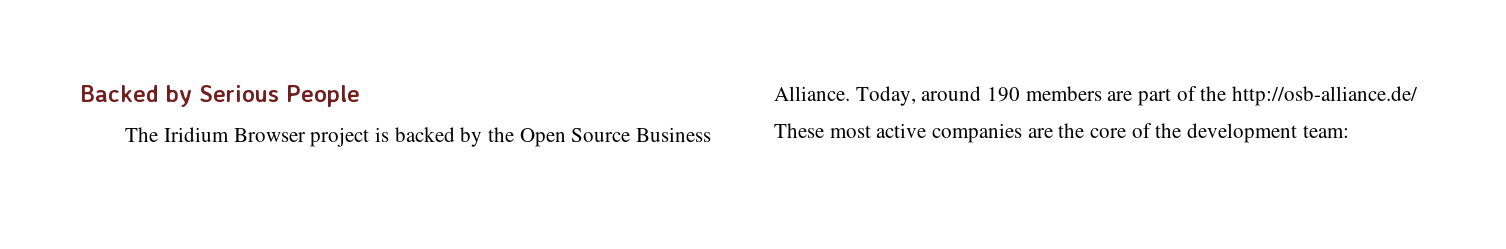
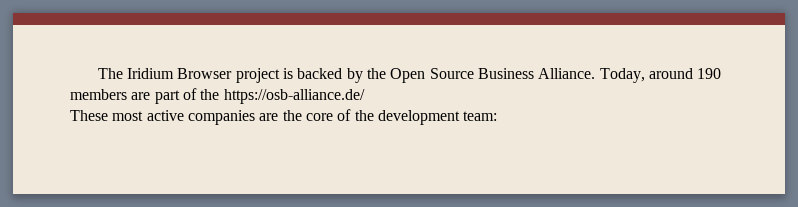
- Backed by Serious People
- Today, around 190 members are part of the http://osb-alliance.de/
+ Today, around 190 members are part of the https://osb-alliance.de/

